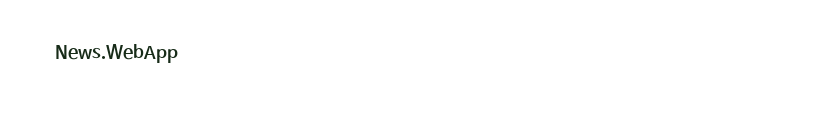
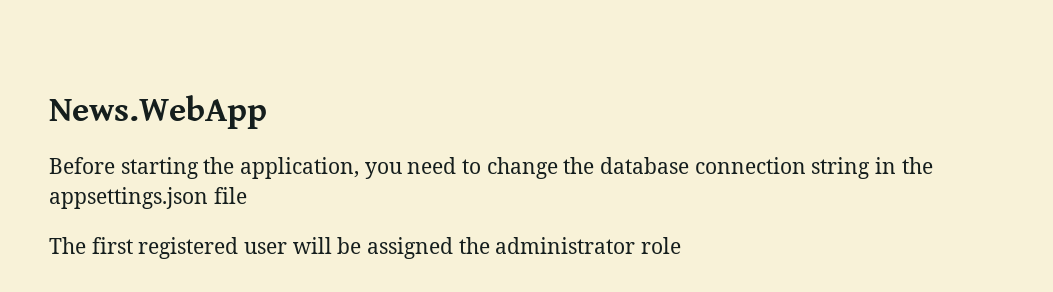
+ Before starting the application, you need to change the database connection string in the appsettings.json file
+ The first registered user will be assigned the administrator role

